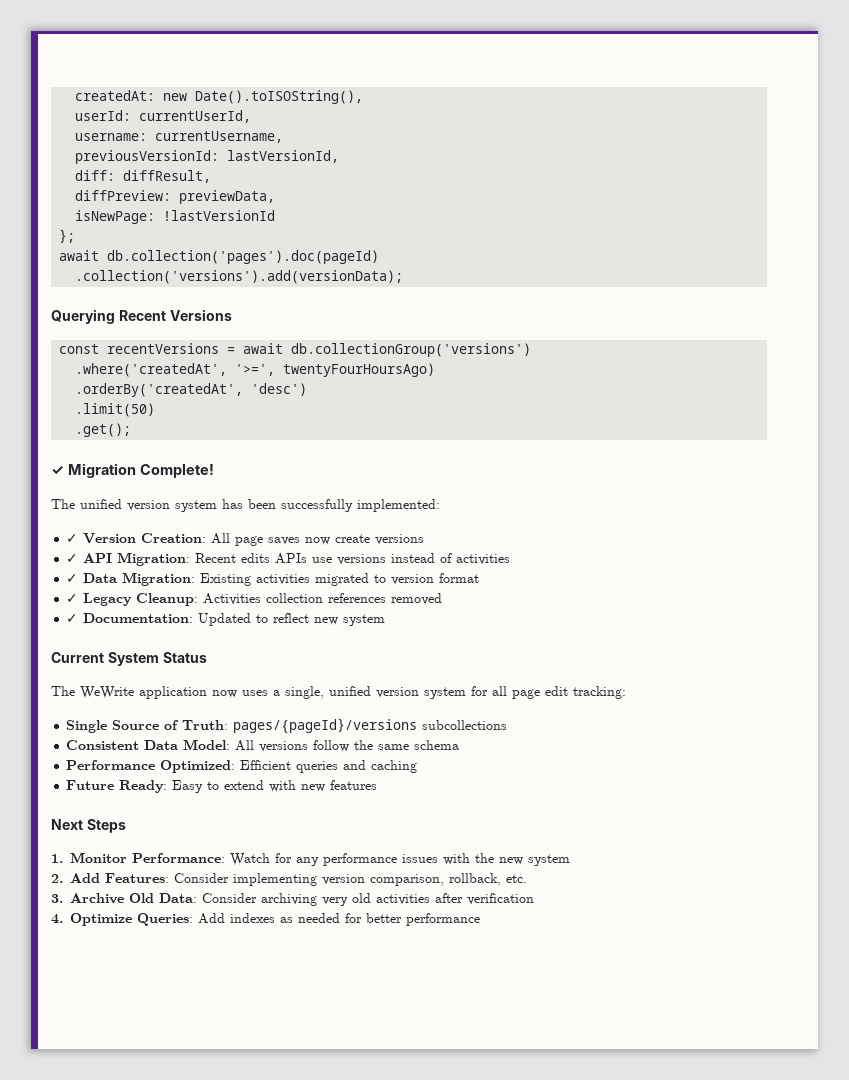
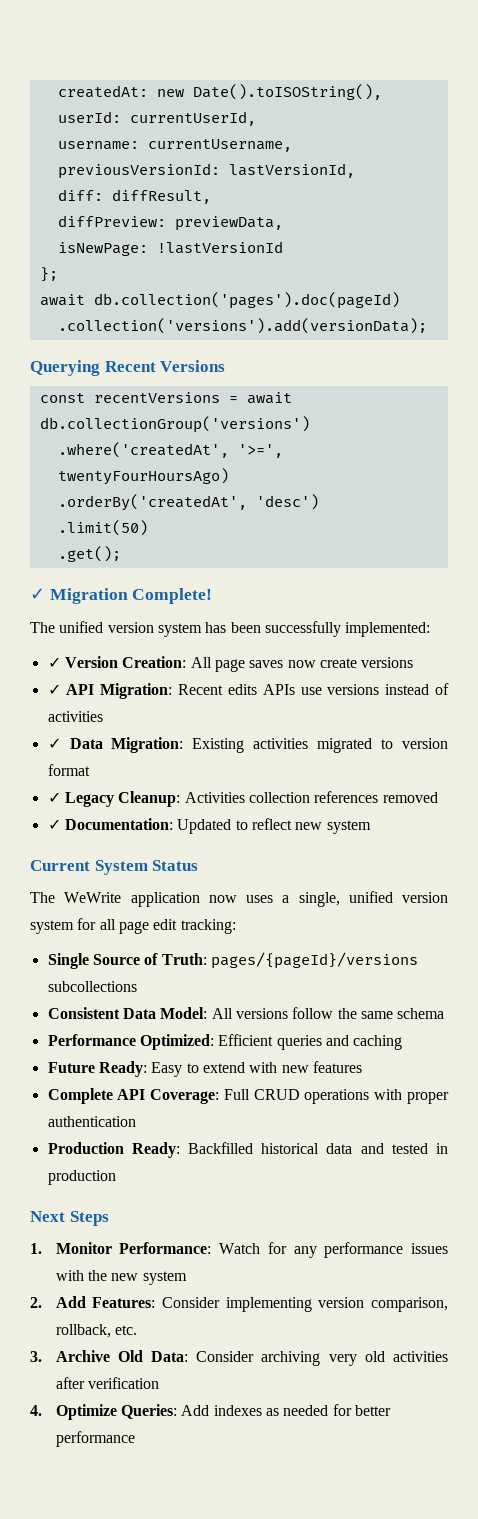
+ Complete API Coverage: Full CRUD operations with proper authentication
+ Production Ready: Backfilled historical data and tested in production

